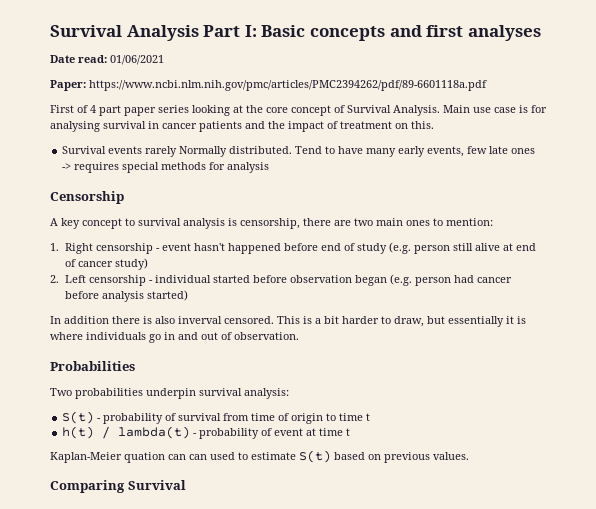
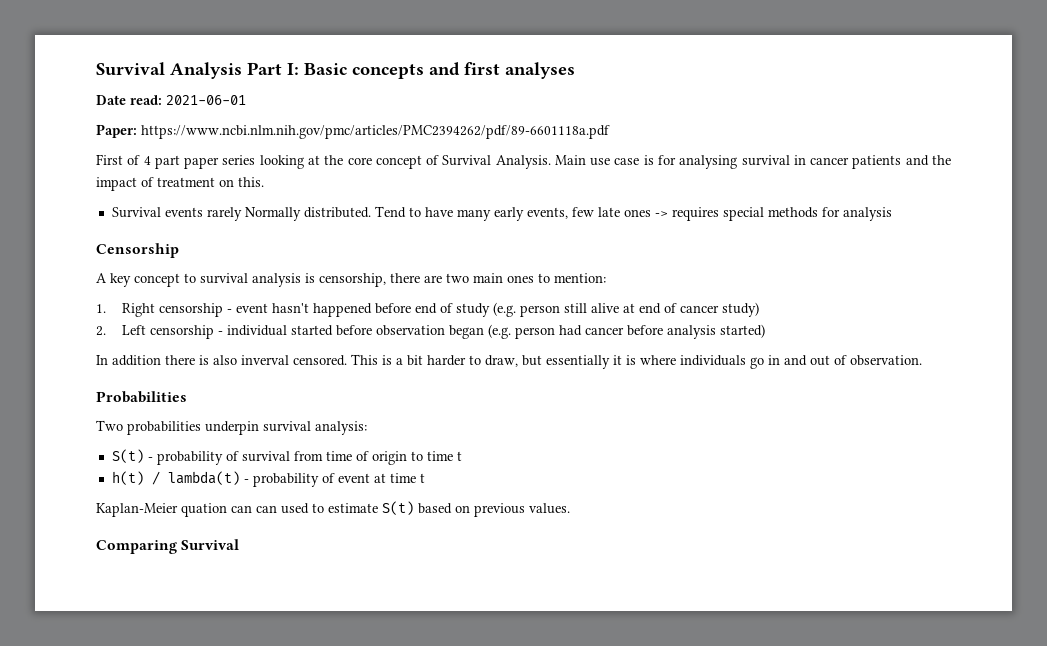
- Date read: 01/06/2021
+ Date read: 2021-06-01

